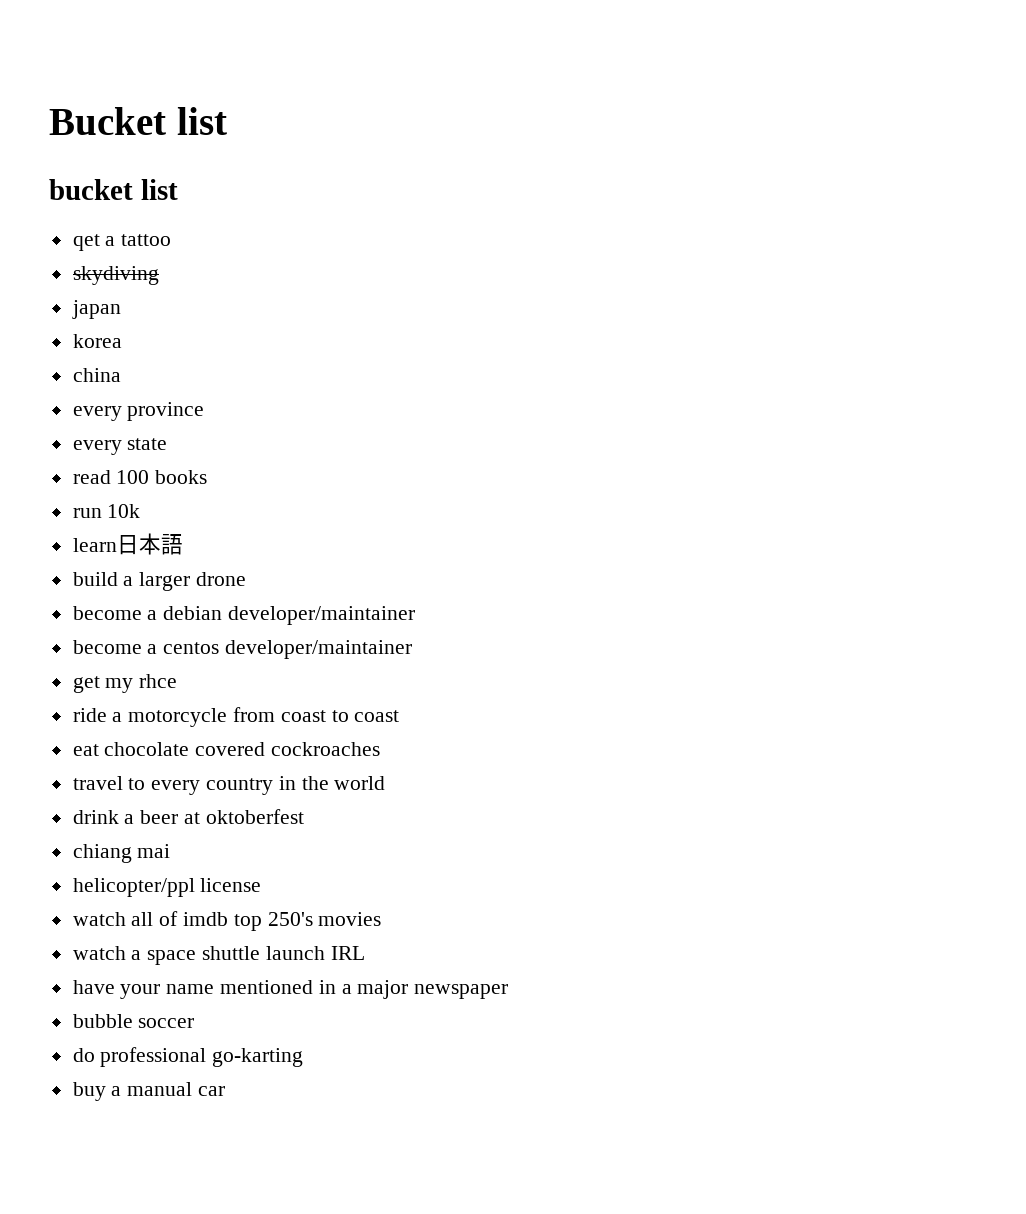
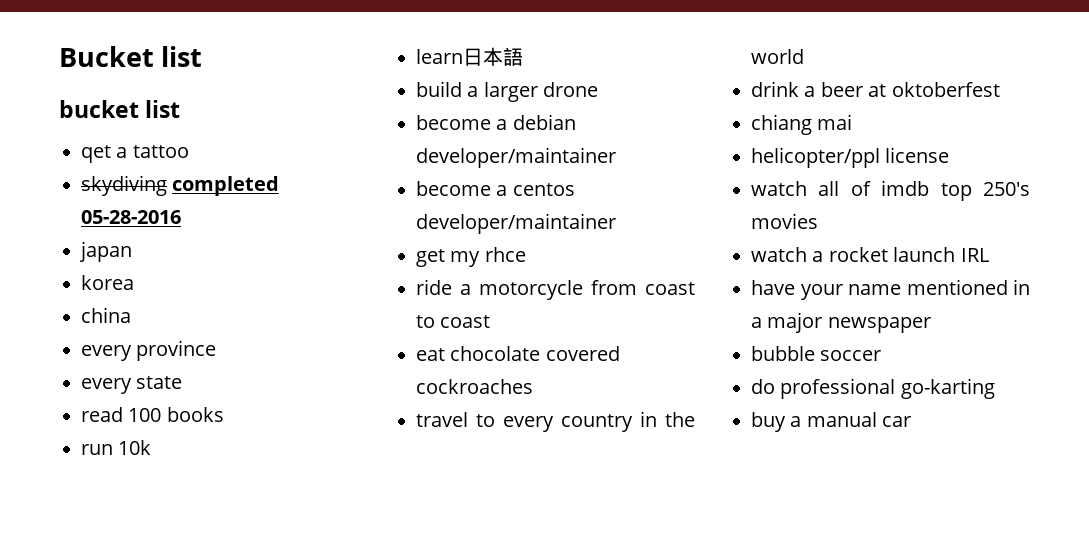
- skydiving
+ skydiving completed 05-28-2016
- watch a space shuttle launch IRL
+ watch a rocket launch IRL

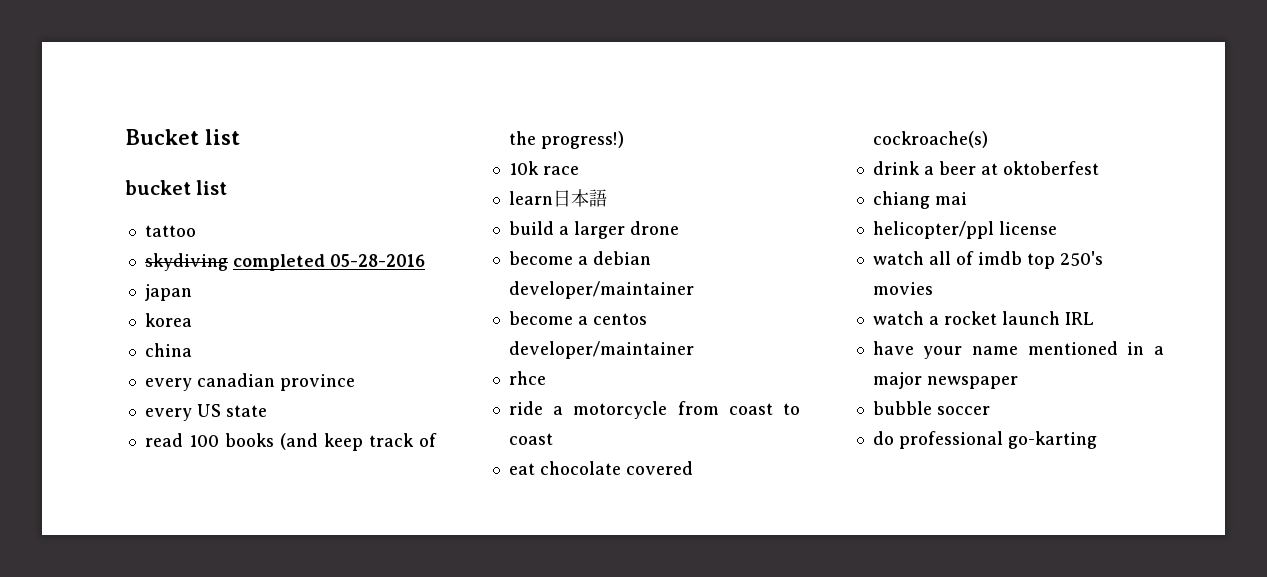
- qet a tattoo
+ tattoo
- every province
+ every canadian province
- every state
+ every US state
- read 100 books
- run 10k
+ read 100 books (and keep track of the progress!)
+ 10k race
- get my rhce
+ rhce
- eat chocolate covered cockroaches
- travel to every country in the world
+ eat chocolate covered cockroache(s)
- buy a manual car

